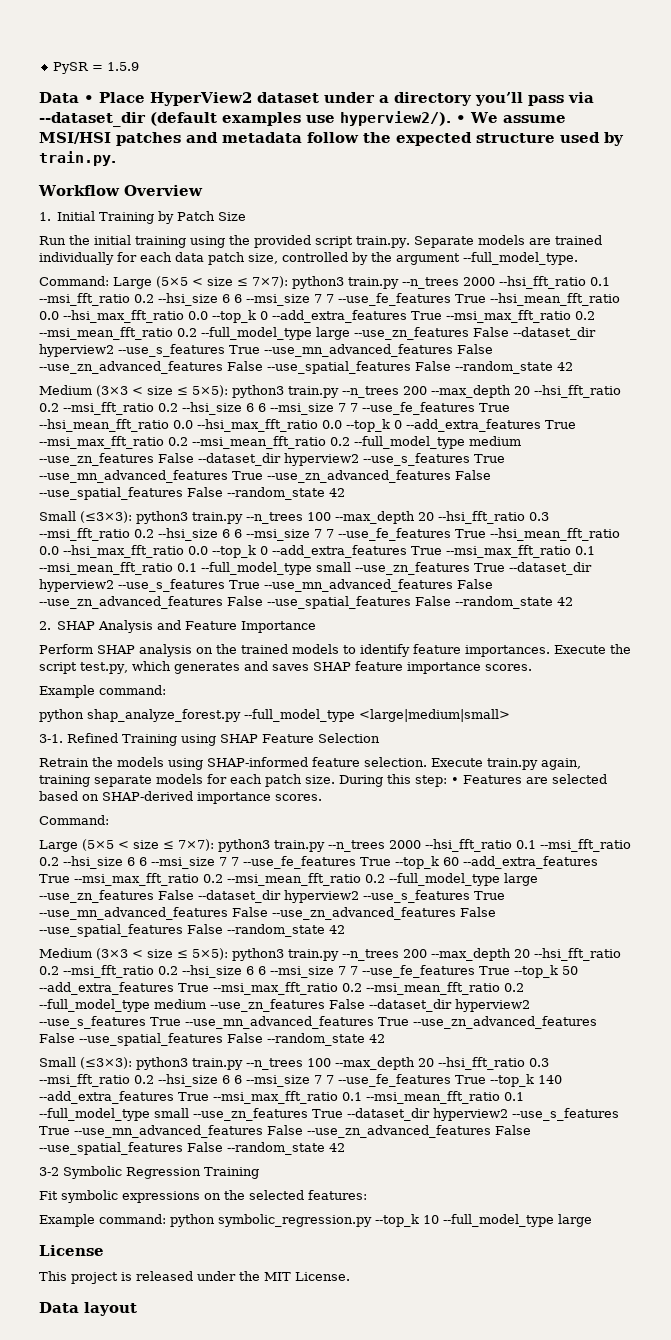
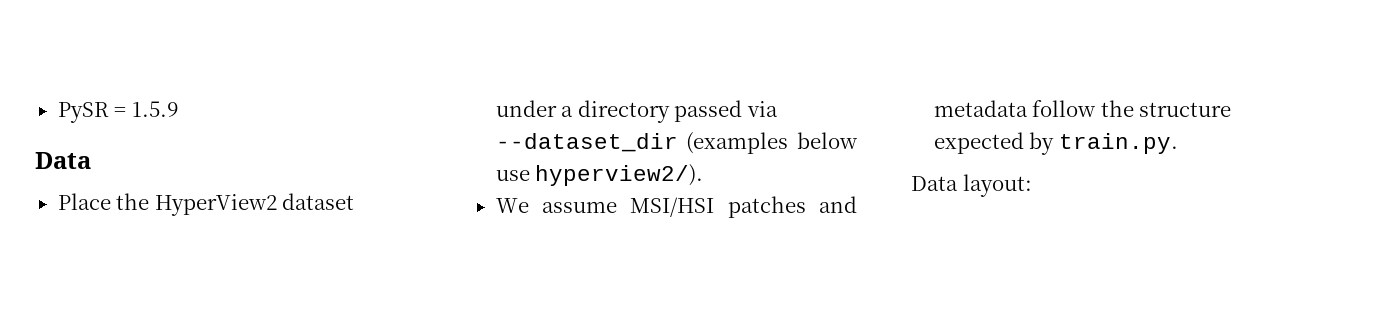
  PySR = 1.5.9
- Data • Place HyperView2 dataset under a directory you’ll pass via --dataset_dir (default examples use hyperview2/). • We assume MSI/HSI patches and metadata follow the expected structure used by train.py.
+ Data
+ Place the HyperView2 dataset under a directory passed via --dataset_dir (examples below use hyperview2/).
+ We assume MSI/HSI patches and metadata follow the structure expected by train.py.
- Workflow Overview
- 1. Initial Training by Patch Size
- Run the initial training using the provided script train.py. Separate models are trained individually for each data patch size, controlled by the argument --full_model_type.
- Command: Large (5×5 < size ≤ 7×7): python3 train.py --n_trees 2000 --hsi_fft_ratio 0.1 --msi_fft_ratio 0.2 --hsi_size 6 6 --msi_size 7 7 --use_fe_features True --hsi_mean_fft_ratio 0.0 --hsi_max_fft_ratio 0.0 --top_k 0 --add_extra_features True --msi_max_fft_ratio 0.2 --msi_mean_fft_ratio 0.2 --full_model_type large --use_zn_features False --dataset_dir hyperview2 --use_s_features True --use_mn_advanced_features False --use_zn_advanced_features False --use_spatial_features False --random_state 42
- Medium (3×3 < size ≤ 5×5): python3 train.py --n_trees 200 --max_depth 20 --hsi_fft_ratio 0.2 --msi_fft_ratio 0.2 --hsi_size 6 6 --msi_size 7 7 --use_fe_features True --hsi_mean_fft_ratio 0.0 --hsi_max_fft_ratio 0.0 --top_k 0 --add_extra_features True --msi_max_fft_ratio 0.2 --msi_mean_fft_ratio 0.2 --full_model_type medium --use_zn_features False --dataset_dir hyperview2 --use_s_features True --use_mn_advanced_features True --use_zn_advanced_features False --use_spatial_features False --random_state 42
- Small (≤3×3): python3 train.py --n_trees 100 --max_depth 20 --hsi_fft_ratio 0.3 --msi_fft_ratio 0.2 --hsi_size 6 6 --msi_size 7 7 --use_fe_features True --hsi_mean_fft_ratio 0.0 --hsi_max_fft_ratio 0.0 --top_k 0 --add_extra_features True --msi_max_fft_ratio 0.1 --msi_mean_fft_ratio 0.1 --full_model_type small --use_zn_features True --dataset_dir hyperview2 --use_s_features True --use_mn_advanced_features False --use_zn_advanced_features False --use_spatial_features False --random_state 42
- 2. SHAP Analysis and Feature Importance
- Perform SHAP analysis on the trained models to identify feature importances. Execute the script test.py, which generates and saves SHAP feature importance scores.
- Example command:
- python shap_analyze_forest.py --full_model_type <large|medium|small>
- 3-1. Refined Training using SHAP Feature Selection
- Retrain the models using SHAP-informed feature selection. Execute train.py again, training separate models for each patch size. During this step: • Features are selected based on SHAP-derived importance scores.
- Command:
- Large (5×5 < size ≤ 7×7): python3 train.py --n_trees 2000 --hsi_fft_ratio 0.1 --msi_fft_ratio 0.2 --hsi_size 6 6 --msi_size 7 7 --use_fe_features True --top_k 60 --add_extra_features True --msi_max_fft_ratio 0.2 --msi_mean_fft_ratio 0.2 --full_model_type large --use_zn_features False --dataset_dir hyperview2 --use_s_features True --use_mn_advanced_features False --use_zn_advanced_features False --use_spatial_features False --random_state 42
- Medium (3×3 < size ≤ 5×5): python3 train.py --n_trees 200 --max_depth 20 --hsi_fft_ratio 0.2 --msi_fft_ratio 0.2 --hsi_size 6 6 --msi_size 7 7 --use_fe_features True --top_k 50 --add_extra_features True --msi_max_fft_ratio 0.2 --msi_mean_fft_ratio 0.2 --full_model_type medium --use_zn_features False --dataset_dir hyperview2 --use_s_features True --use_mn_advanced_features True --use_zn_advanced_features False --use_spatial_features False --random_state 42
- Small (≤3×3): python3 train.py --n_trees 100 --max_depth 20 --hsi_fft_ratio 0.3 --msi_fft_ratio 0.2 --hsi_size 6 6 --msi_size 7 7 --use_fe_features True --top_k 140 --add_extra_features True --msi_max_fft_ratio 0.1 --msi_mean_fft_ratio 0.1 --full_model_type small --use_zn_features True --dataset_dir hyperview2 --use_s_features True --use_mn_advanced_features False --use_zn_advanced_features False --use_spatial_features False --random_state 42
- 3-2 Symbolic Regression Training
- Fit symbolic expressions on the selected features:
- Example command: python symbolic_regression.py --top_k 10 --full_model_type large
- License
- This project is released under the MIT License.
- Data layout
+ Data layout:

